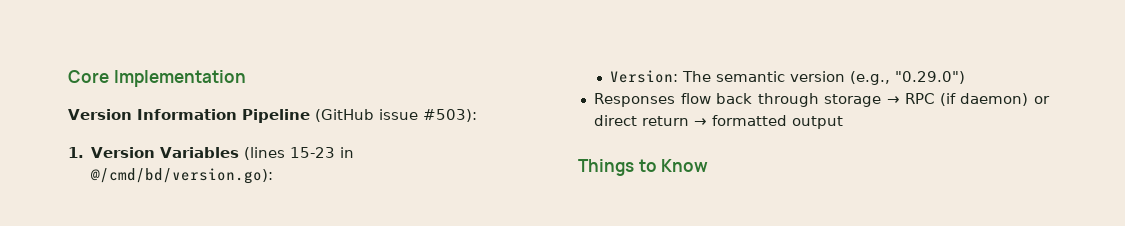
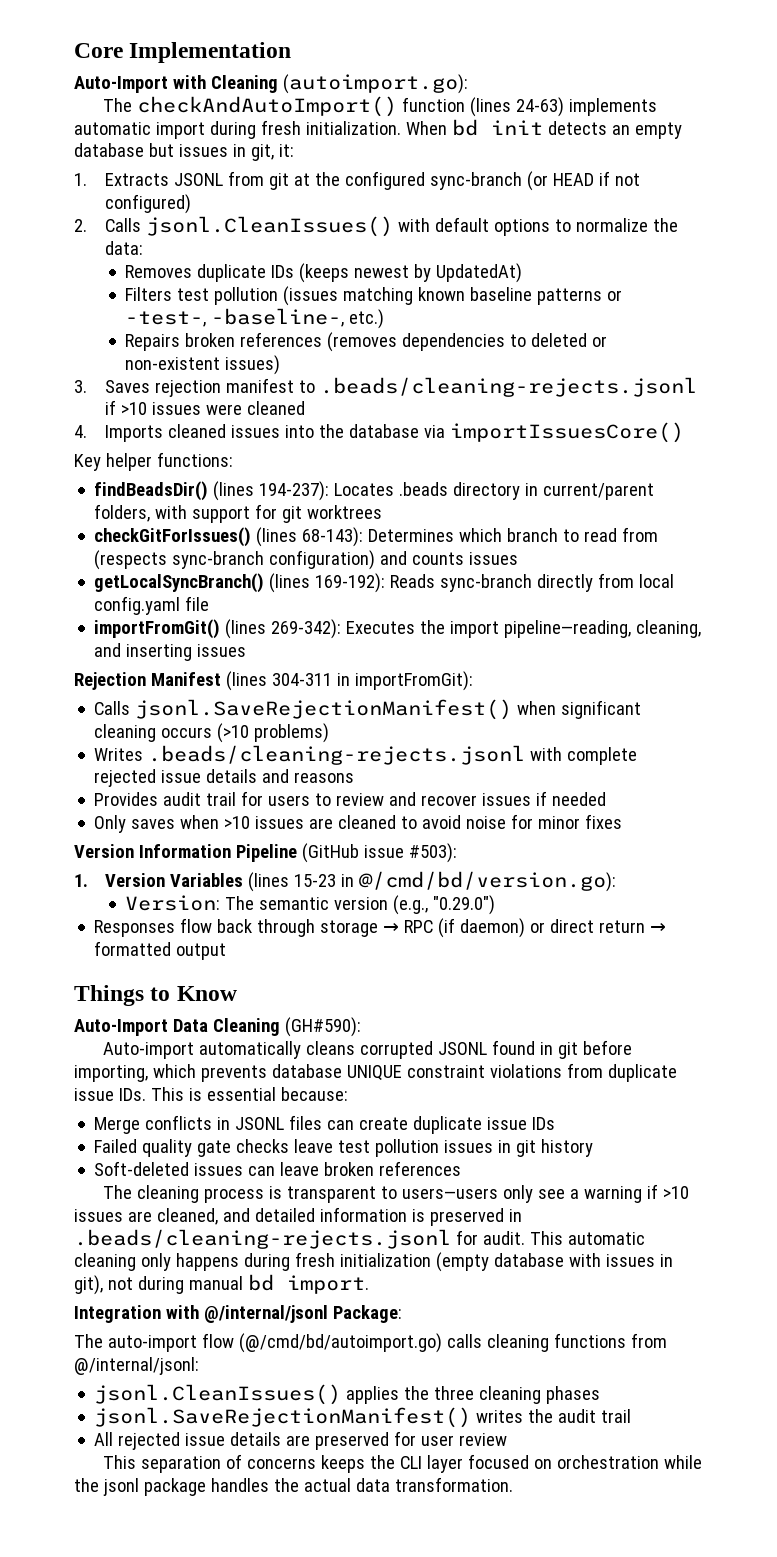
+ Auto-Import with Cleaning (autoimport.go):
+ The checkAndAutoImport() function (lines 24-63) implements automatic import during fresh initialization. When bd init detects an empty database but issues in git, it:
+ 1. Extracts JSONL from git at the configured sync-branch (or HEAD if not configured)
+ 2. Calls jsonl.CleanIssues() with default options to normalize the data:
+ Removes duplicate IDs (keeps newest by UpdatedAt)
+ Filters test pollution (issues matching known baseline patterns or -test-, -baseline-, etc.)
+ Repairs broken references (removes dependencies to deleted or non-existent issues)
+ 3. Saves rejection manifest to .beads/cleaning-rejects.jsonl if >10 issues were cleaned
+ 4. Imports cleaned issues into the database via importIssuesCore()
+ Key helper functions:
+ findBeadsDir() (lines 194-237): Locates .beads directory in current/parent folders, with support for git worktrees
+ checkGitForIssues() (lines 68-143): Determines which branch to read from (respects sync-branch configuration) and counts issues
+ getLocalSyncBranch() (lines 169-192): Reads sync-branch directly from local config.yaml file
+ importFromGit() (lines 269-342): Executes the import pipeline—reading, cleaning, and inserting issues
+ Rejection Manifest (lines 304-311 in importFromGit):
+ Calls jsonl.SaveRejectionManifest() when significant cleaning occurs (>10 problems)
+ Writes .beads/cleaning-rejects.jsonl with complete rejected issue details and reasons
+ Provides audit trail for users to review and recover issues if needed
+ Only saves when >10 issues are cleaned to avoid noise for minor fixes
+ Auto-Import Data Cleaning (GH#590):
+ Auto-import automatically cleans corrupted JSONL found in git before importing, which prevents database UNIQUE constraint violations from duplicate issue IDs. This is essential because:
+ Merge conflicts in JSONL files can create duplicate issue IDs
+ Failed quality gate checks leave test pollution issues in git history
+ Soft-deleted issues can leave broken references
+ The cleaning process is transparent to users—users only see a warning if >10 issues are cleaned, and detailed information is preserved in .beads/cleaning-rejects.jsonl for audit. This automatic cleaning only happens during fresh initialization (empty database with issues in git), not during manual bd import.
+ Integration with @/internal/jsonl Package:
+ The auto-import flow (@/cmd/bd/autoimport.go) calls cleaning functions from @/internal/jsonl:
+ jsonl.CleanIssues() applies the three cleaning phases
+ jsonl.SaveRejectionManifest() writes the audit trail
+ All rejected issue details are preserved for user review
+ This separation of concerns keeps the CLI layer focused on orchestration while the jsonl package handles the actual data transformation.

